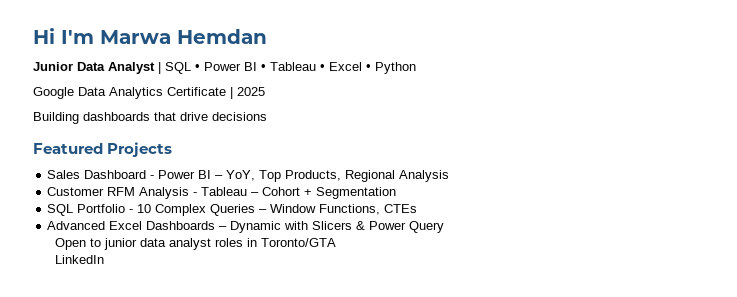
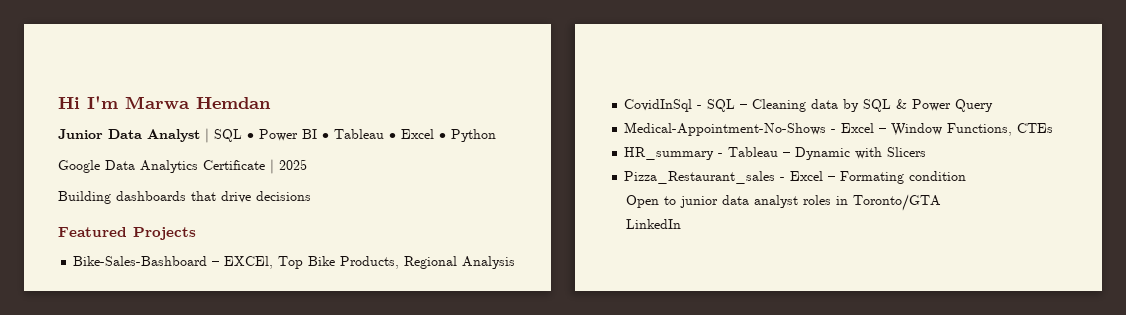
- Sales Dashboard - Power BI – YoY, Top Products, Regional Analysis
- Customer RFM Analysis - Tableau – Cohort + Segmentation
- SQL Portfolio - 10 Complex Queries – Window Functions, CTEs
+ Bike-Sales-Bashboard – EXCEl, Top Bike Products, Regional Analysis
+ CovidInSql - SQL – Cleaning data by SQL & Power Query
+ Medical-Appointment-No-Shows - Excel – Window Functions, CTEs
- Advanced Excel Dashboards – Dynamic with Slicers & Power Query
+ HR_summary - Tableau – Dynamic with Slicers
+ Pizza_Restaurant_sales - Excel – Formating condition

